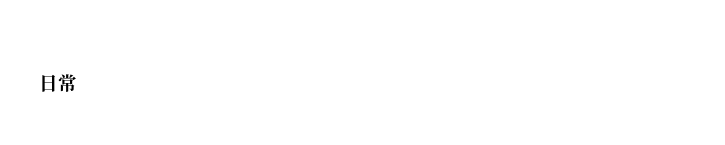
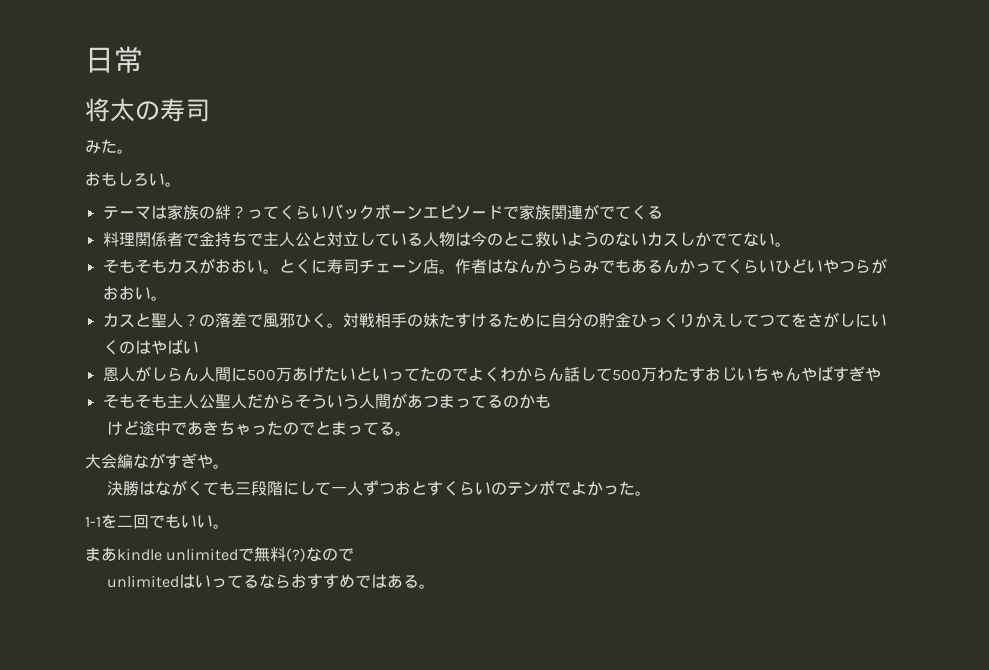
+ 将太の寿司
+ みた。
+ おもしろい。
+ テーマは家族の絆？ってくらいバックボーンエピソードで家族関連がでてくる
+ 料理関係者で金持ちで主人公と対立している人物は今のとこ救いようのないカスしかでてない。
+ そもそもカスがおおい。とくに寿司チェーン店。作者はなんかうらみでもあるんかってくらいひどいやつらがおおい。
+ カスと聖人？の落差で風邪ひく。対戦相手の妹たすけるために自分の貯金ひっくりかえしてつてをさがしにいくのはやばい
+ 恩人がしらん人間に500万あげたいといってたのでよくわからん話して500万わたすおじいちゃんやばすぎや
+ そもそも主人公聖人だからそういう人間があつまってるのかも
+ けど途中であきちゃったのでとまってる。
+ 大会編ながすぎや。
+ 決勝はながくても三段階にして一人ずつおとすくらいのテンポでよかった。
+ 1-1を二回でもいい。
+ まあkindle unlimitedで無料(?)なので
+ unlimitedはいってるならおすすめではある。

